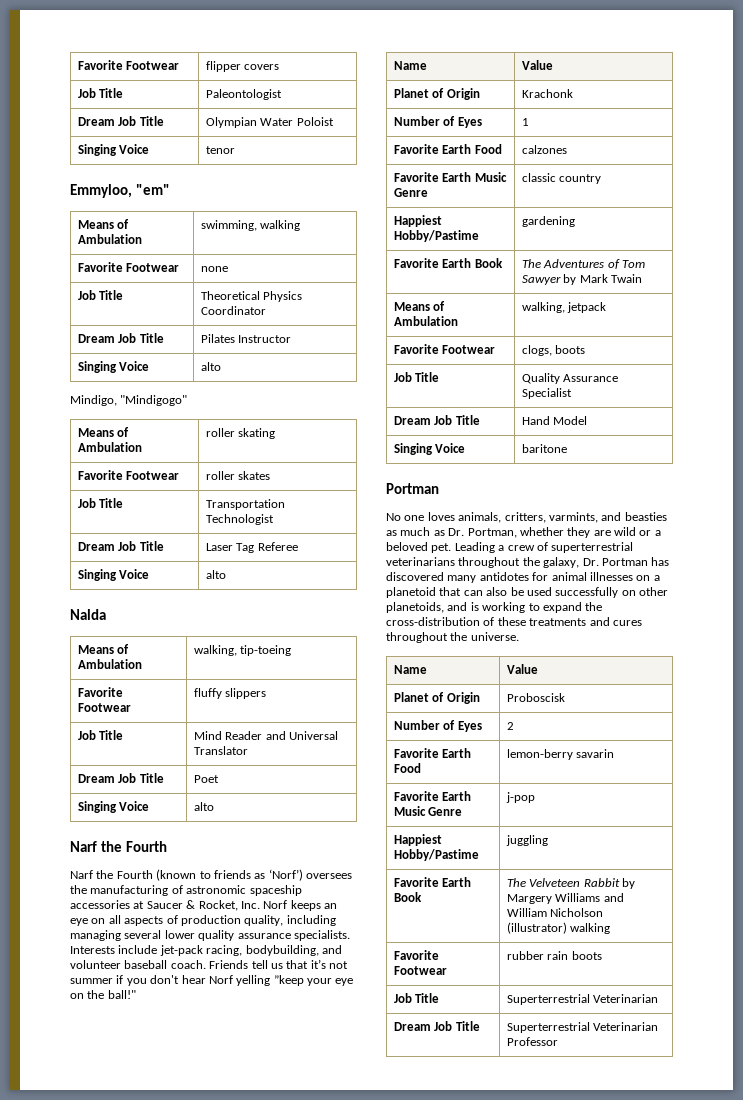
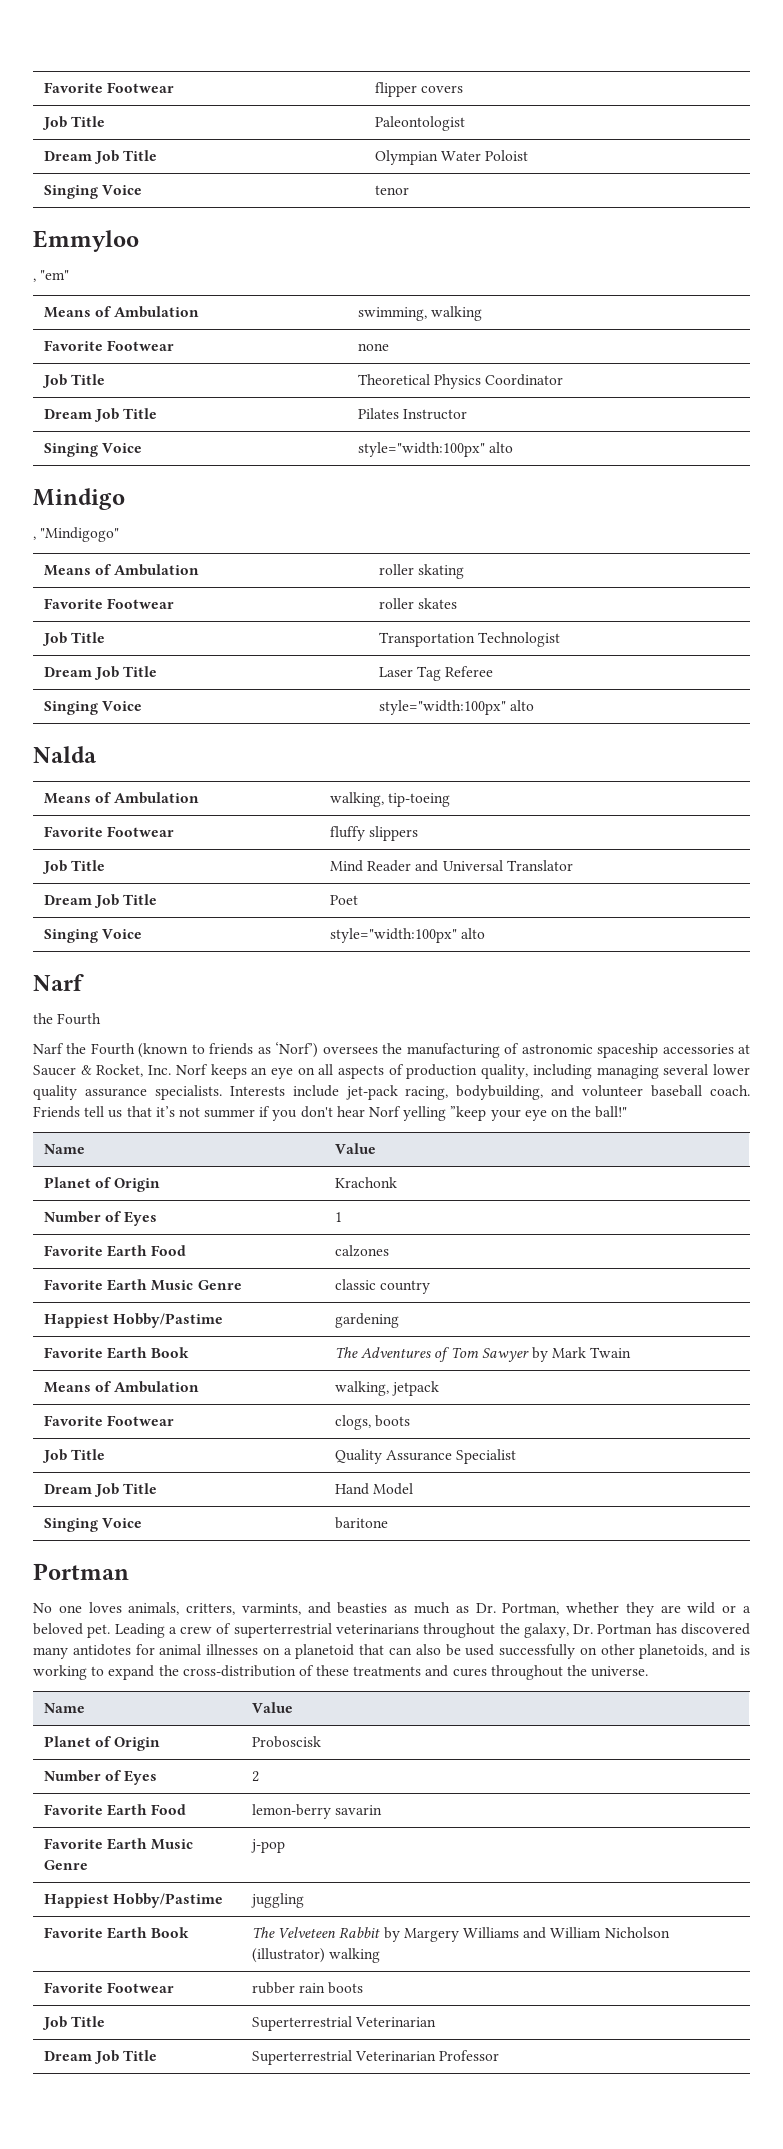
- Emmyloo, "em"
+ Emmyloo
+ , "em"
  Dream Job Title | Pilates Instructor
- Singing Voice | alto
- Mindigo, "Mindigogo"
+ Singing Voice | style="width:100px" alto
+ Mindigo
+ , "Mindigogo"
  Dream Job Title | Laser Tag Referee
- Singing Voice | alto
+ Singing Voice | style="width:100px" alto
  Dream Job Title | Poet
- Singing Voice | alto
- Narf the Fourth
+ Singing Voice | style="width:100px" alto
+ Narf
+ the Fourth

